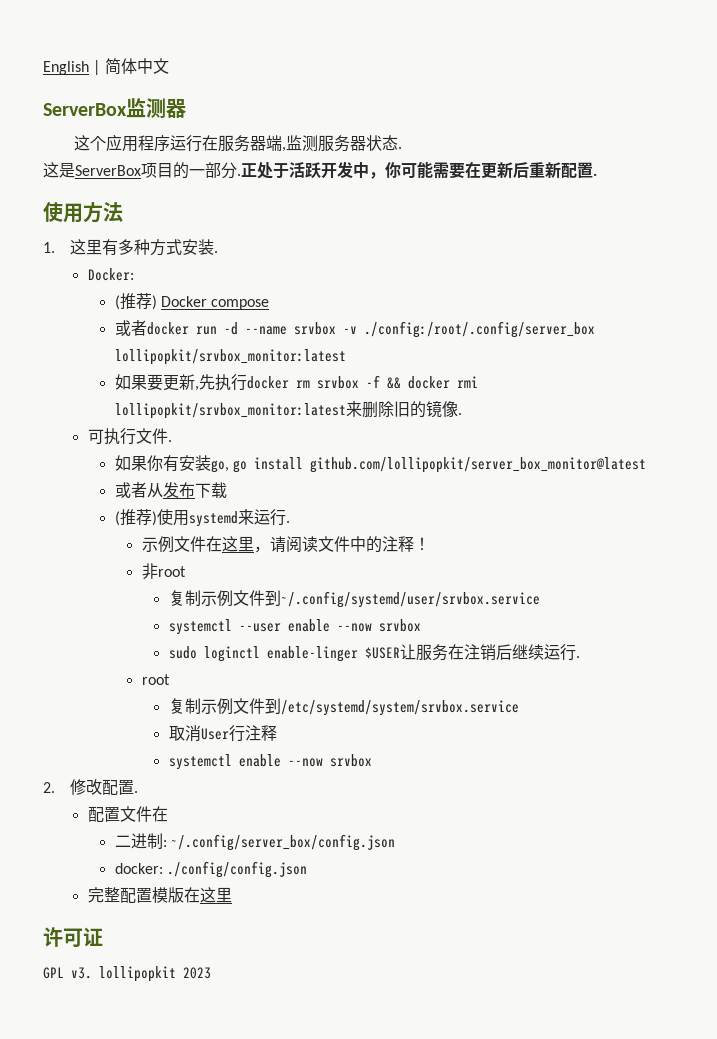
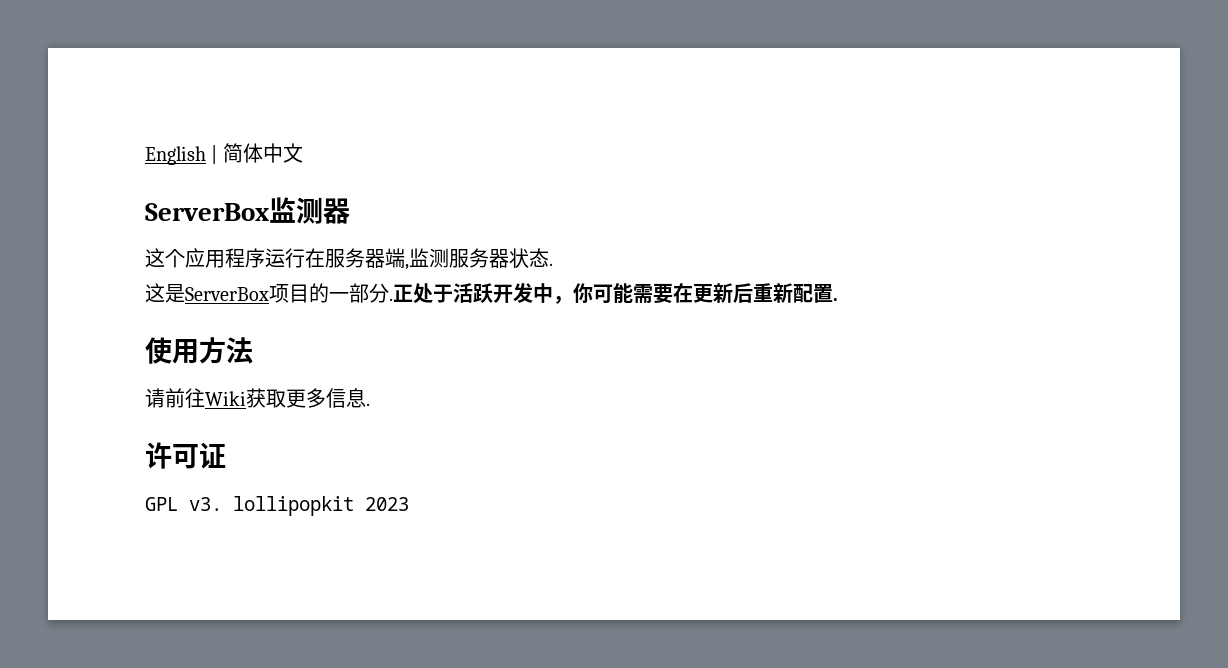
- 1.这里有多种方式安装.
- Docker:
- (推荐) Docker compose
- 或者docker run -d --name srvbox -v ./config:/root/.config/server_box lollipopkit/srvbox_monitor:latest
- 如果要更新,先执行docker rm srvbox -f && docker rmi lollipopkit/srvbox_monitor:latest来删除旧的镜像.
- 可执行文件.
- 如果你有安装go, go install github.com/lollipopkit/server_box_monitor@latest
- 或者从发布下载
- (推荐)使用systemd来运行.
- 示例文件在这里，请阅读文件中的注释！
- 非root
- 复制示例文件到~/.config/systemd/user/srvbox.service
- systemctl --user enable --now srvbox
- sudo loginctl enable-linger $USER让服务在注销后继续运行.
- root
- 复制示例文件到/etc/systemd/system/srvbox.service
- 取消User行注释
- systemctl enable --now srvbox
- 2.修改配置.
- 配置文件在
- 二进制: ~/.config/server_box/config.json
- docker: ./config/config.json
- 完整配置模版在这里
+ 请前往Wiki获取更多信息.

